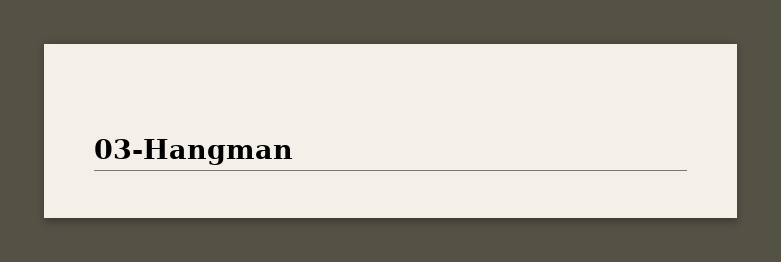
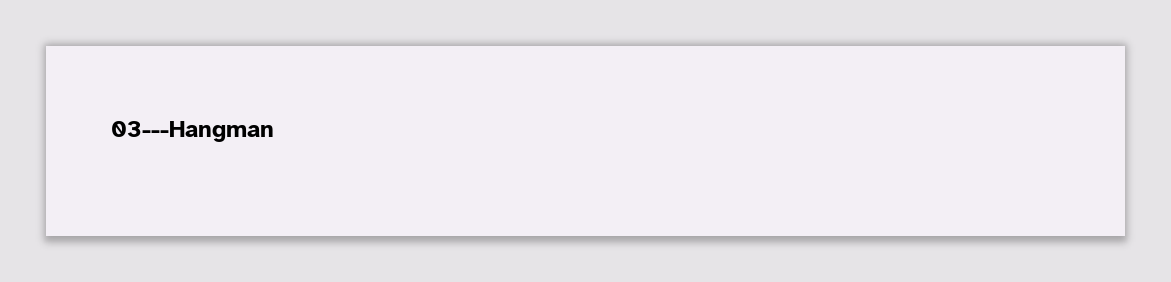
- 03-Hangman
+ 03---Hangman

